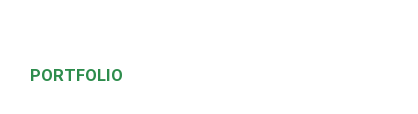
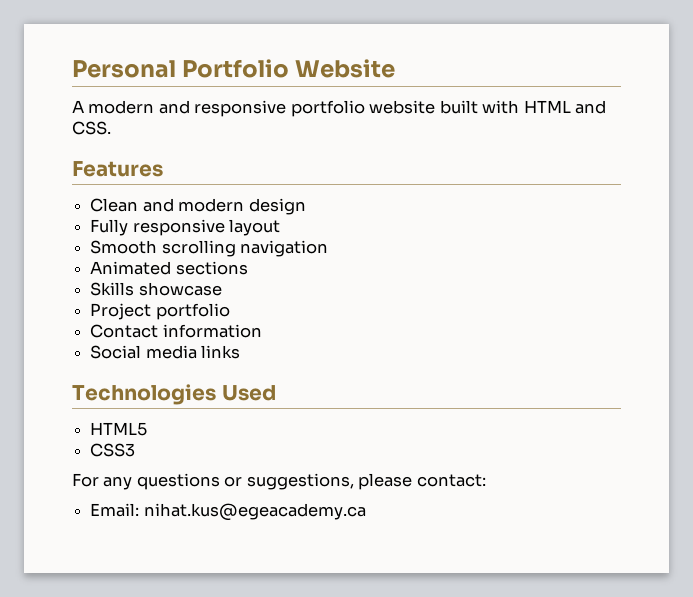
- PORTFOLIO
+ Personal Portfolio Website
+ A modern and responsive portfolio website built with HTML and CSS.
+ Features
+ Clean and modern design
+ Fully responsive layout
+ Smooth scrolling navigation
+ Animated sections
+ Skills showcase
+ Project portfolio
+ Contact information
+ Social media links
+ Technologies Used
+ HTML5
+ CSS3
+ For any questions or suggestions, please contact:
+ Email: nihat.kus@egeacademy.ca

